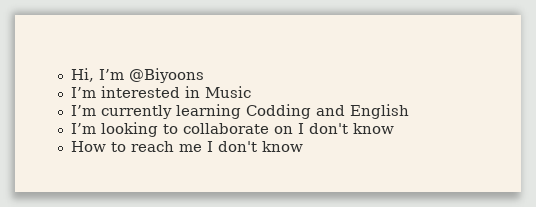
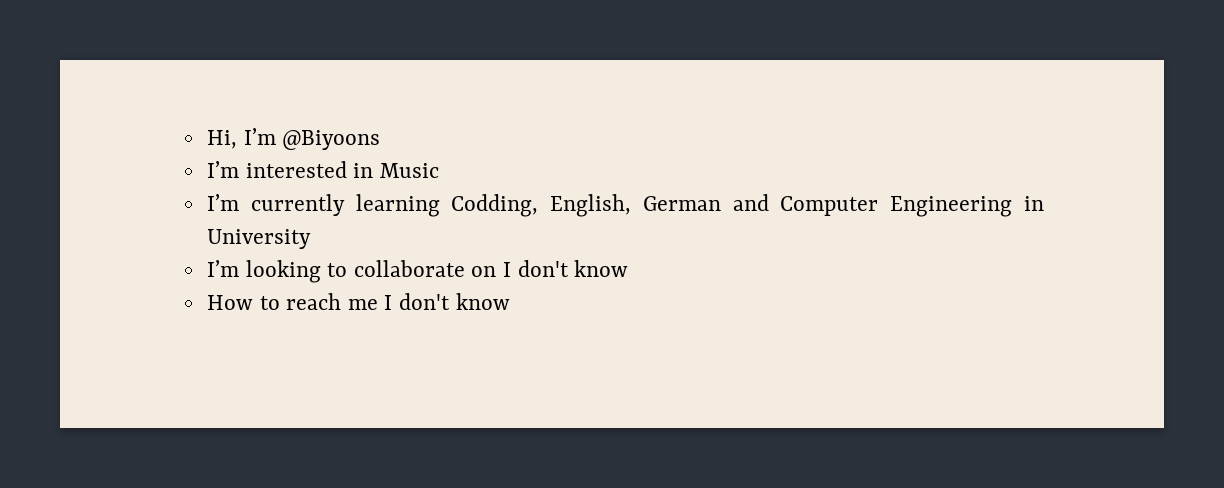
- I’m currently learning Codding and English
+ I’m currently learning Codding, English, German and Computer Engineering in University

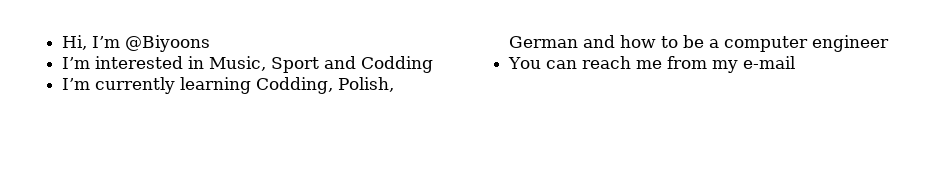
- I’m interested in Music
+ I’m interested in Music, Sport and Codding
- I’m currently learning Codding, English, German and Computer Engineering in University
- I’m looking to collaborate on I don't know
- How to reach me I don't know
+ I’m currently learning Codding, Polish, German and how to be a computer engineer
+ You can reach me from my e-mail

